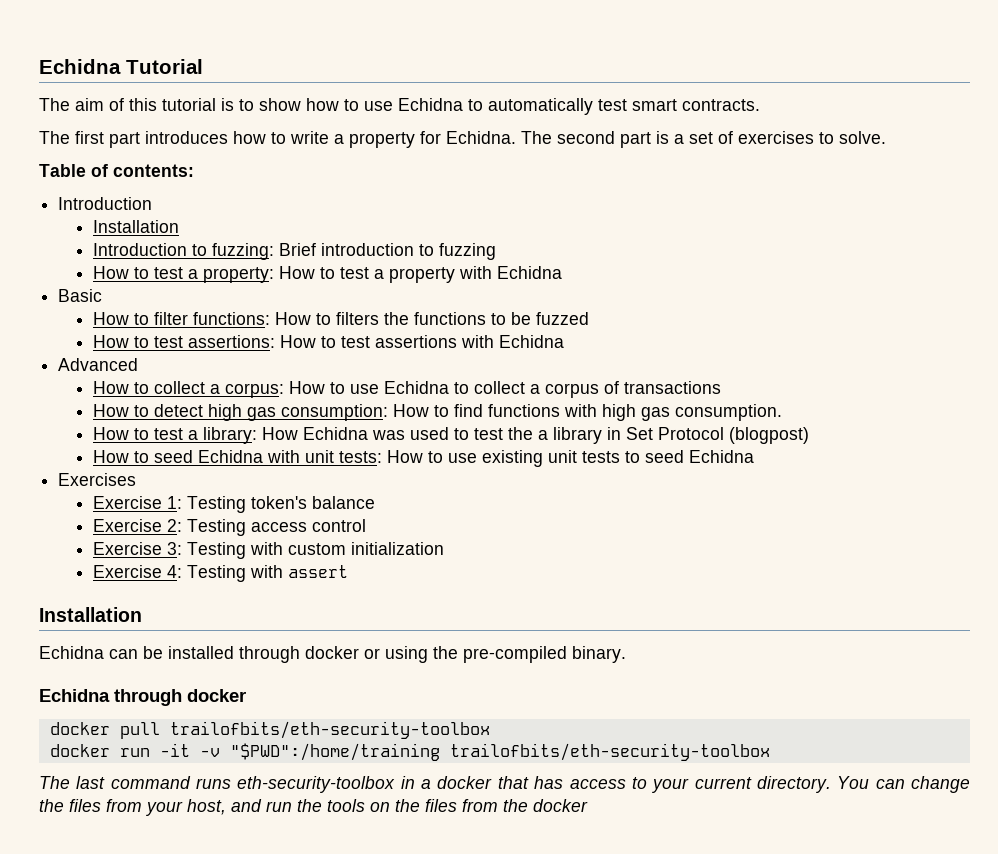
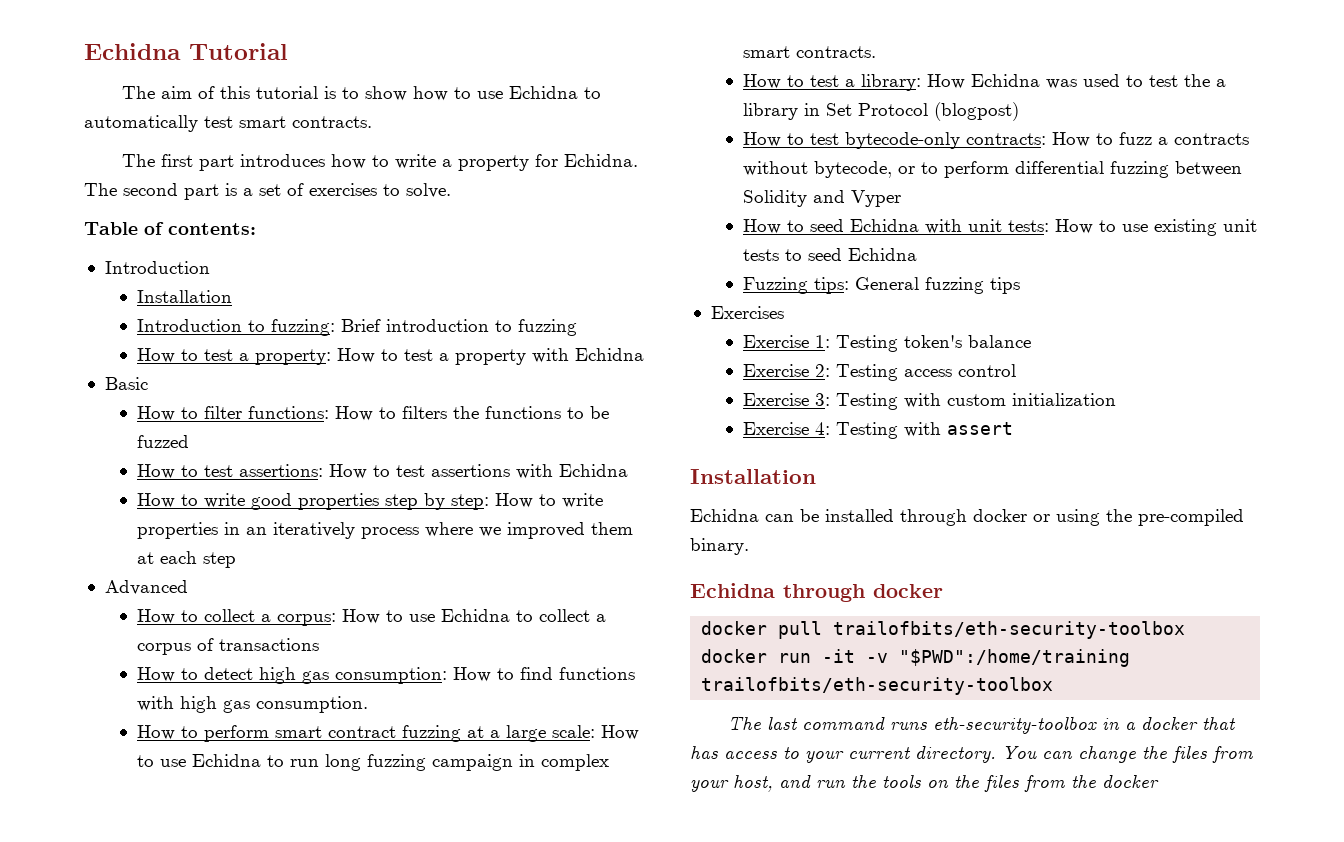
+ How to write good properties step by step: How to write properties in an iteratively process where we improved them at each step
+ How to perform smart contract fuzzing at a large scale: How to use Echidna to run long fuzzing campaign in complex smart contracts.
+ How to test bytecode-only contracts: How to fuzz a contracts without bytecode, or to perform differential fuzzing between Solidity and Vyper
+ Fuzzing tips: General fuzzing tips

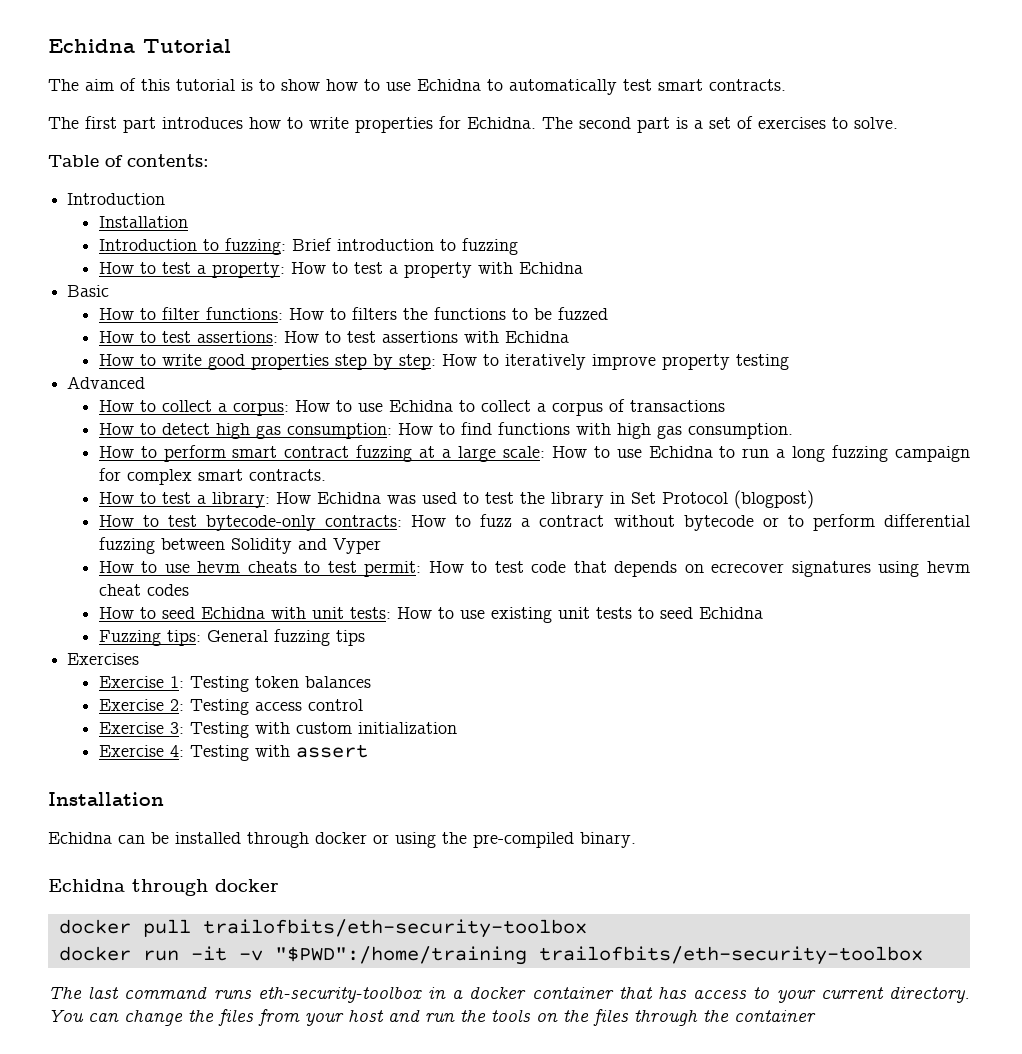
- The first part introduces how to write a property for Echidna.
+ The first part introduces how to write properties for Echidna.
- How to write good properties step by step: How to write properties in an iteratively process where we improved them at each step
+ How to write good properties step by step: How to iteratively improve property testing
- How to perform smart contract fuzzing at a large scale: How to use Echidna to run long fuzzing campaign in complex smart contracts.
+ How to perform smart contract fuzzing at a large scale: How to use Echidna to run a long fuzzing campaign for complex smart contracts.
- How to test a library: How Echidna was used to test the a library in Set Protocol (blogpost)
+ How to test a library: How Echidna was used to test the library in Set Protocol (blogpost)
- How to test bytecode-only contracts: How to fuzz a contracts without bytecode, or to perform differential fuzzing between Solidity and Vyper
+ How to test bytecode-only contracts: How to fuzz a contract without bytecode or to perform differential fuzzing between Solidity and Vyper
+ How to use hevm cheats to test permit: How to test code that depends on ecrecover signatures using hevm cheat codes
- Exercise 1: Testing token's balance
+ Exercise 1: Testing token balances
- The last command runs eth-security-toolbox in a docker that has access to your current directory.
+ The last command runs eth-security-toolbox in a docker container that has access to your current directory.
- You can change the files from your host, and run the tools on the files from the docker
+ You can change the files from your host and run the tools on the files through the container

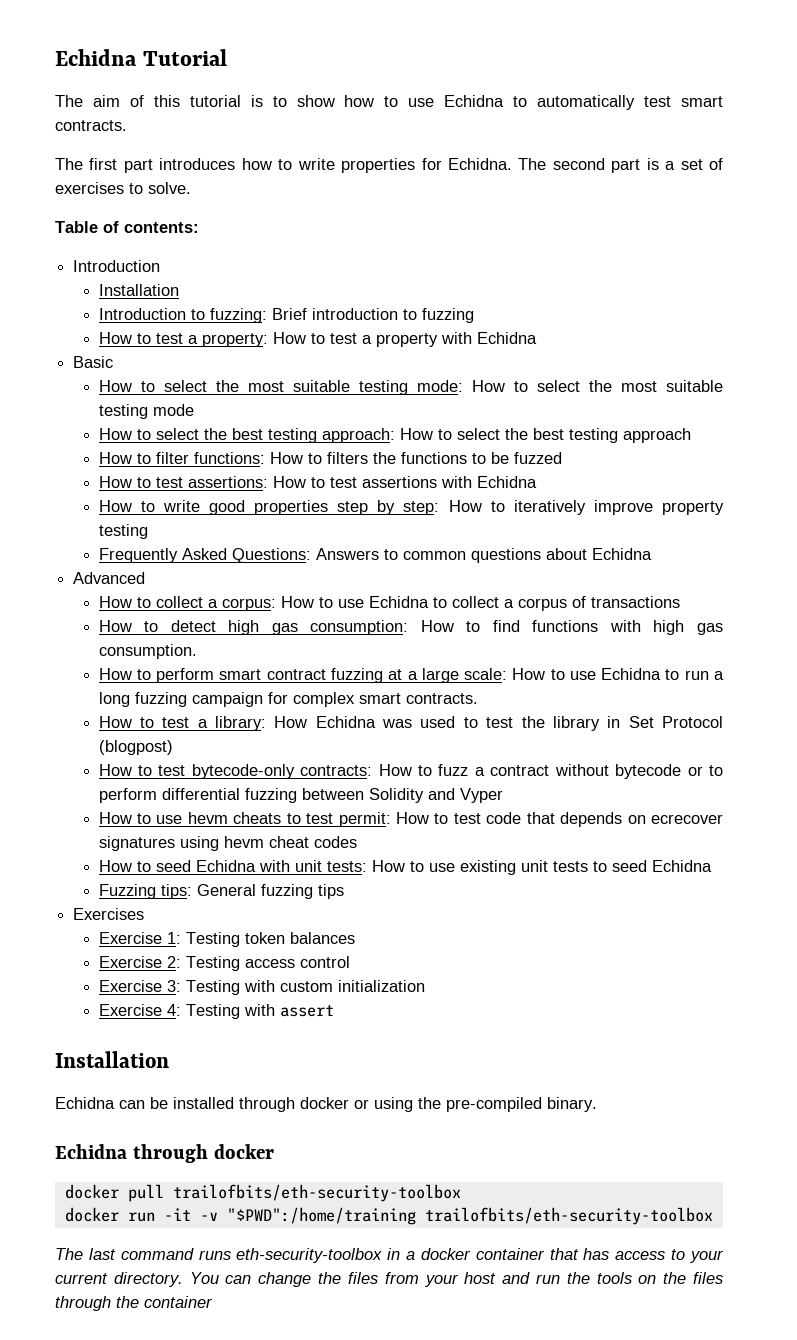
+ How to select the most suitable testing mode: How to select the most suitable testing mode
+ How to select the best testing approach: How to select the best testing approach
+ Frequently Asked Questions: Answers to common questions about Echidna

